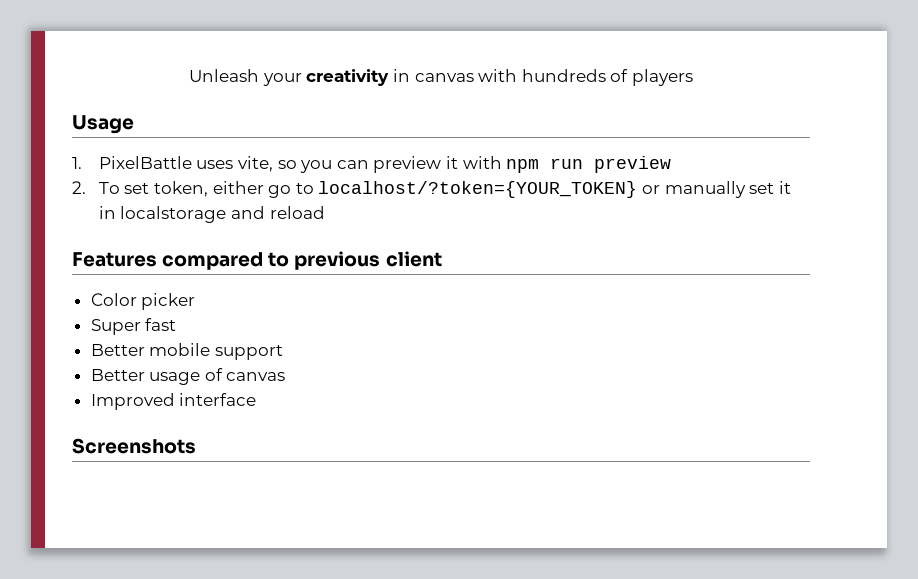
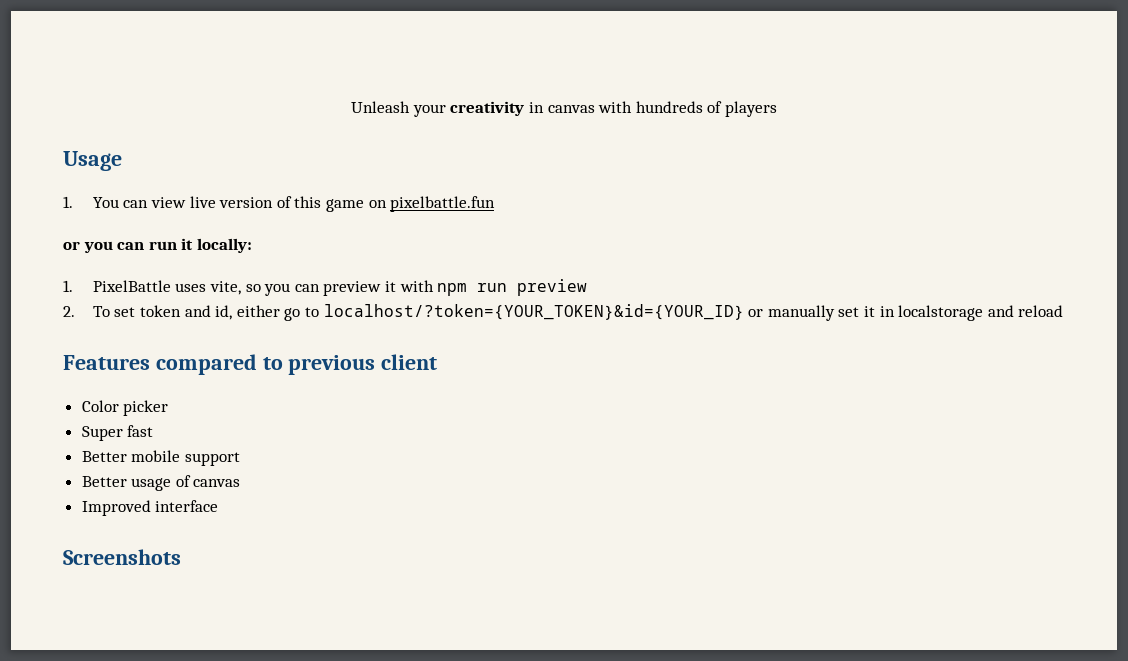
+ 1. You can view live version of this game on pixelbattle.fun
+ or you can run it locally:
- 2. To set token, either go to localhost/?token={YOUR_TOKEN} or manually set it in localstorage and reload
+ 2. To set token and id, either go to localhost/?token={YOUR_TOKEN}&id={YOUR_ID} or manually set it in localstorage and reload

